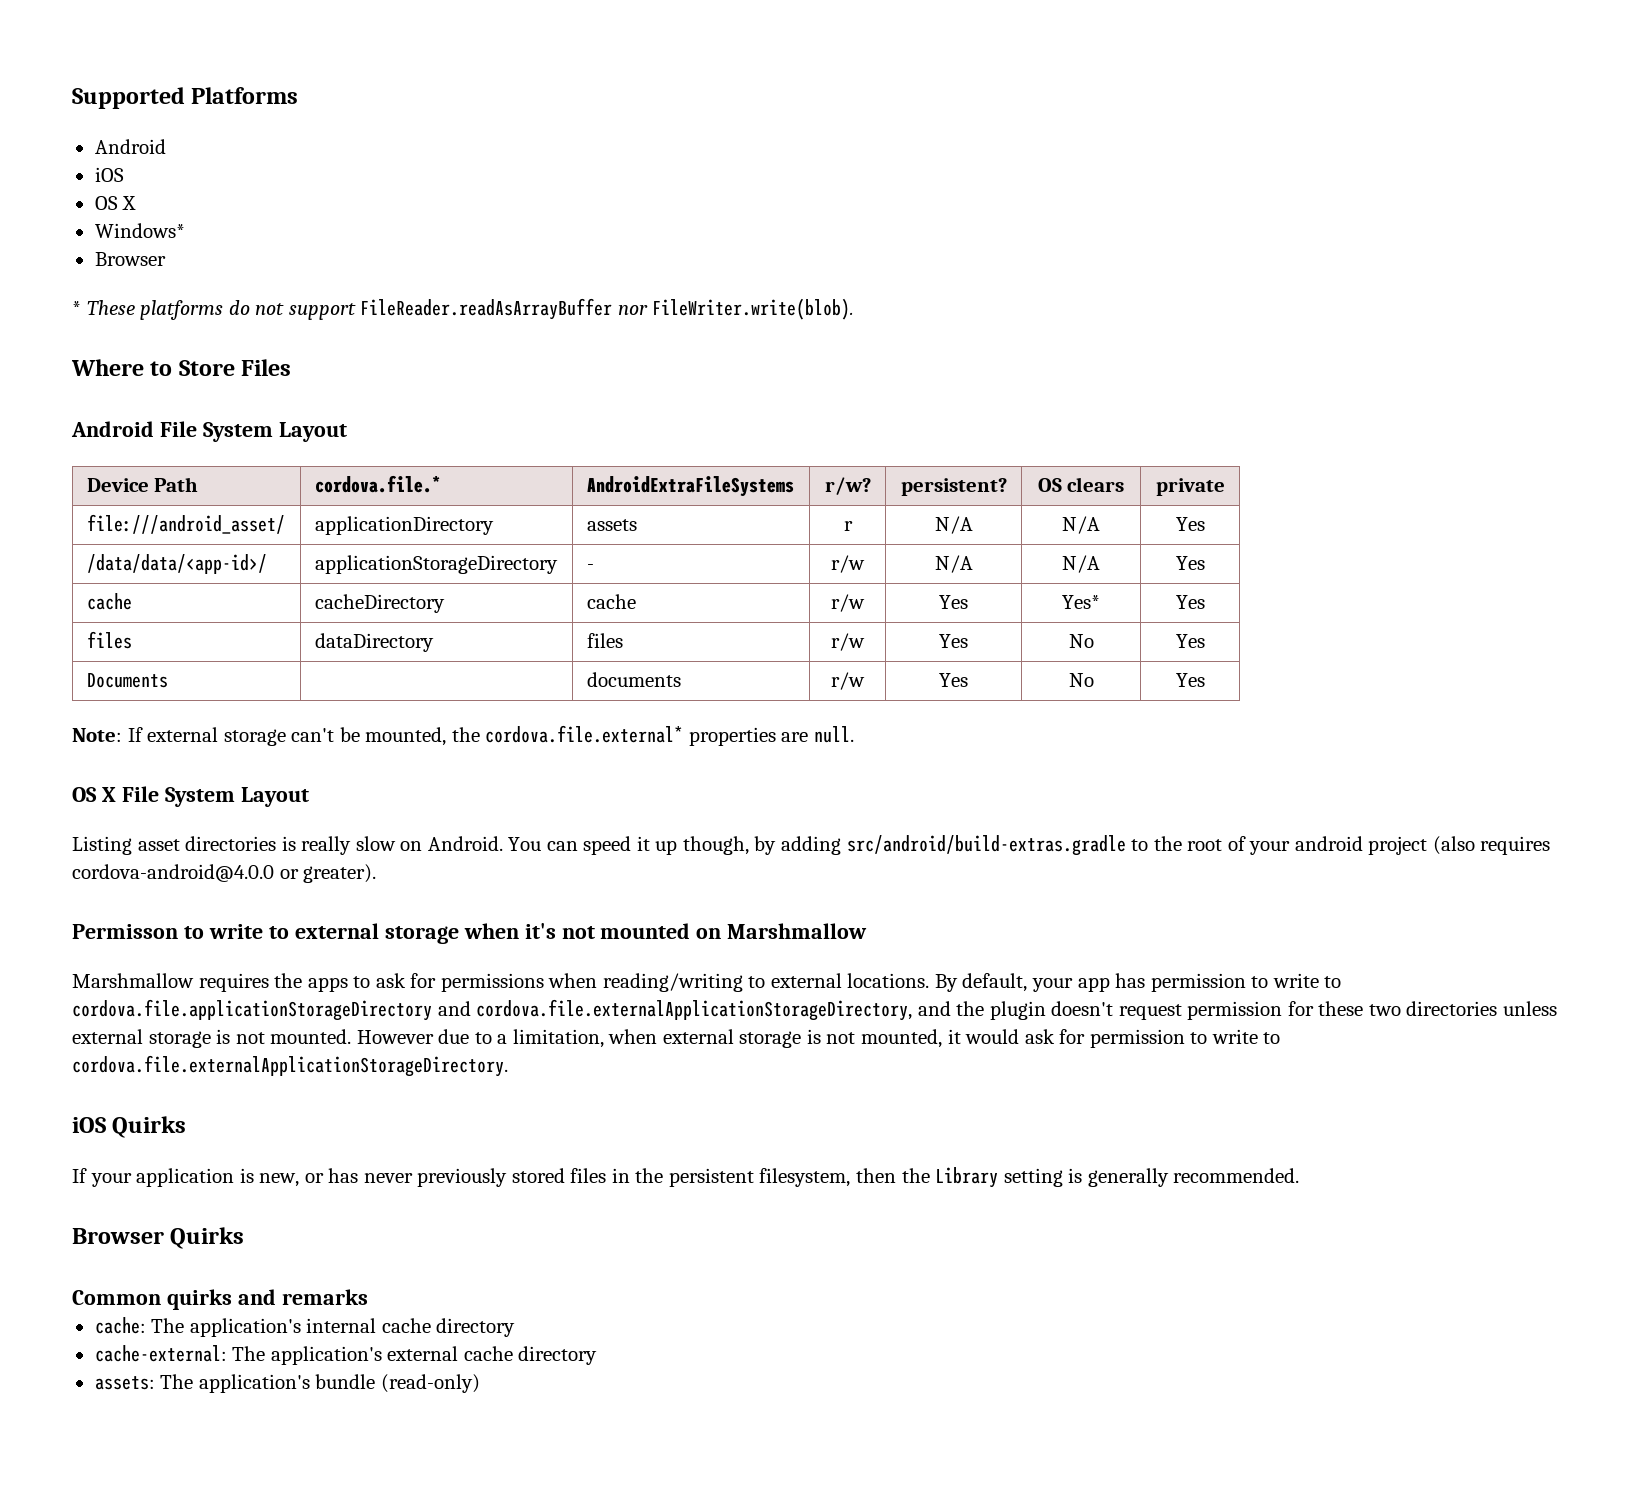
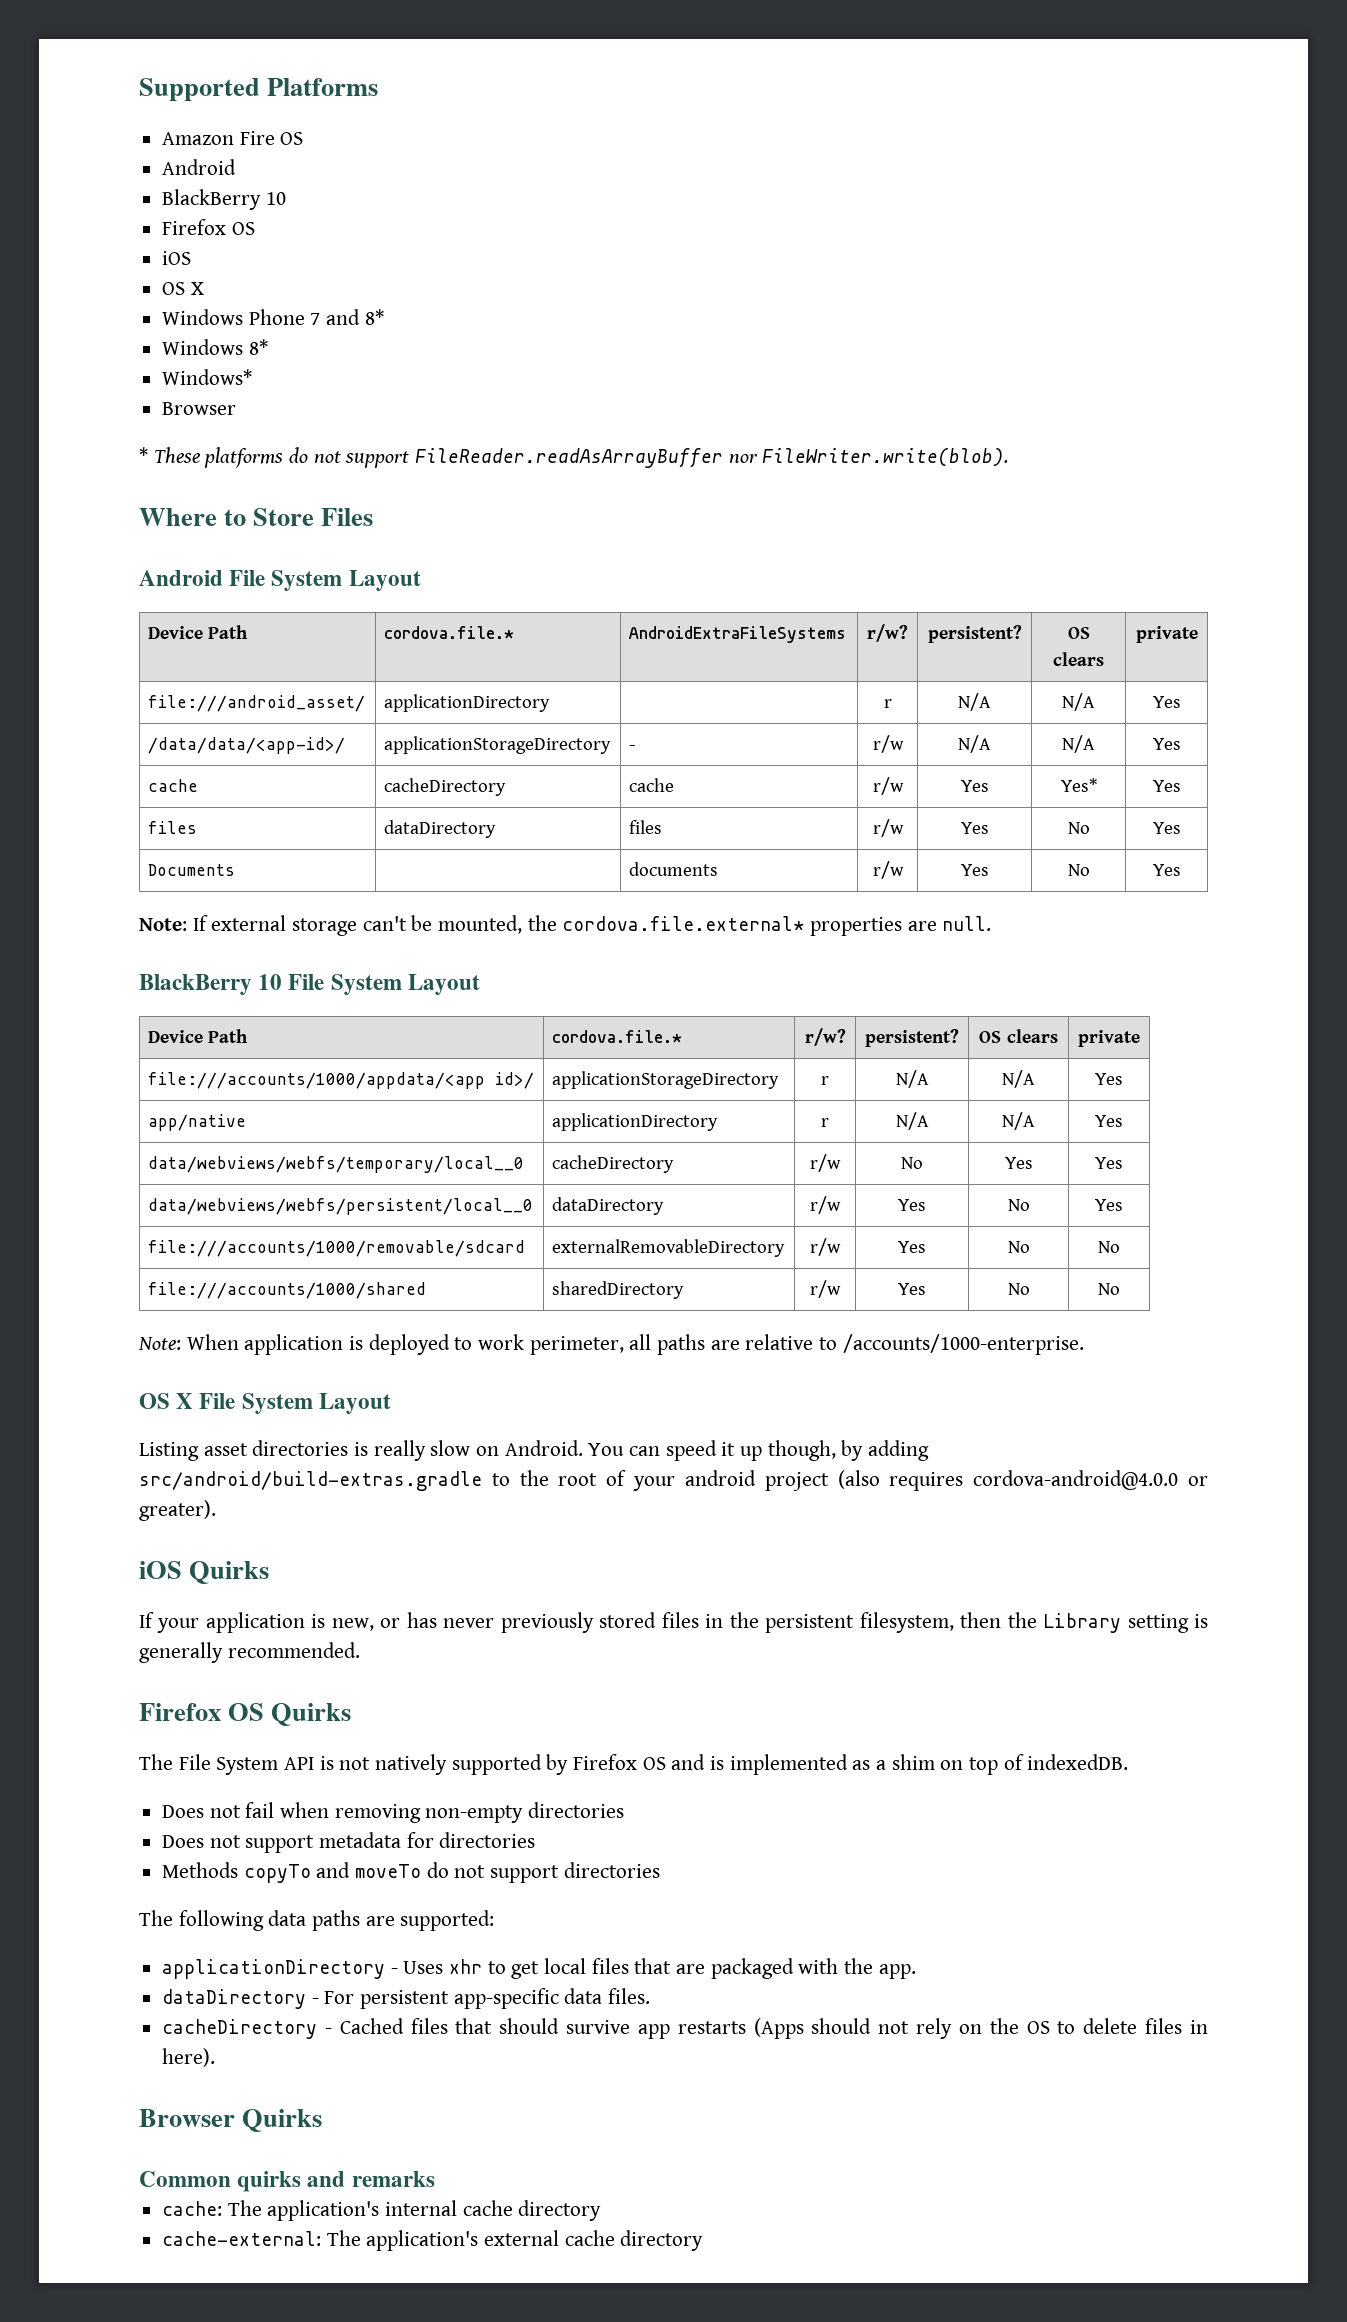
  Supported Platforms
+ Amazon Fire OS
  Android
+ BlackBerry 10
+ Firefox OS
  iOS
  OS X
+ Windows Phone 7 and 8*
+ Windows 8*
- file:///android_asset/ | applicationDirectory | assets | r | N/A | N/A | Yes
+ file:///android_asset/ | applicationDirectory | | r | N/A | N/A | Yes
+ BlackBerry 10 File System Layout
+ Device Path | cordova.file.* | r/w? | persistent? | OS clears | private
+ file:///accounts/1000/appdata/<app id>/ | applicationStorageDirectory | r | N/A | N/A | Yes
+ app/native | applicationDirectory | r | N/A | N/A | Yes
+ data/webviews/webfs/temporary/local__0 | cacheDirectory | r/w | No | Yes | Yes
+ data/webviews/webfs/persistent/local__0 | dataDirectory | r/w | Yes | No | Yes
+ file:///accounts/1000/removable/sdcard | externalRemovableDirectory | r/w | Yes | No | No
+ file:///accounts/1000/shared | sharedDirectory | r/w | Yes | No | No
+ Note: When application is deployed to work perimeter, all paths are relative to /accounts/1000-enterprise.
- Permisson to write to external storage when it's not mounted on Marshmallow
- Marshmallow requires the apps to ask for permissions when reading/writing to external locations. By default, your app has permission to write to cordova.file.applicationStorageDirectory and cordova.file.externalApplicationStorageDirectory, and the plugin doesn't request permission for these two directories unless external storage is not mounted. However due to a limitation, when external storage is not mounted, it would ask for permission to write to cordova.file.externalApplicationStorageDirectory.
+ Firefox OS Quirks
+ The File System API is not natively supported by Firefox OS and is implemented as a shim on top of indexedDB.
+ Does not fail when removing non-empty directories
+ Does not support metadata for directories
+ Methods copyTo and moveTo do not support directories
+ The following data paths are supported:
+ applicationDirectory - Uses xhr to get local files that are packaged with the app.
+ dataDirectory - For persistent app-specific data files.
+ cacheDirectory - Cached files that should survive app restarts (Apps should not rely on the OS to delete files in here).
- assets: The application's bundle (read-only)

